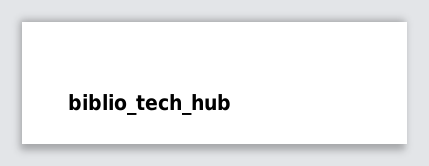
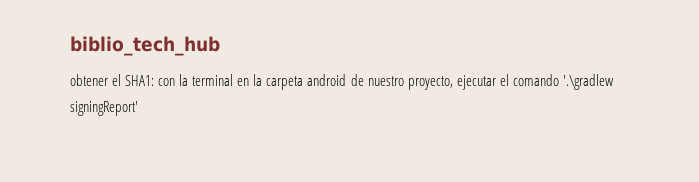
+ obtener el SHA1: con la terminal en la carpeta android de nuestro proyecto, ejecutar el comando '.\gradlew signingReport'

